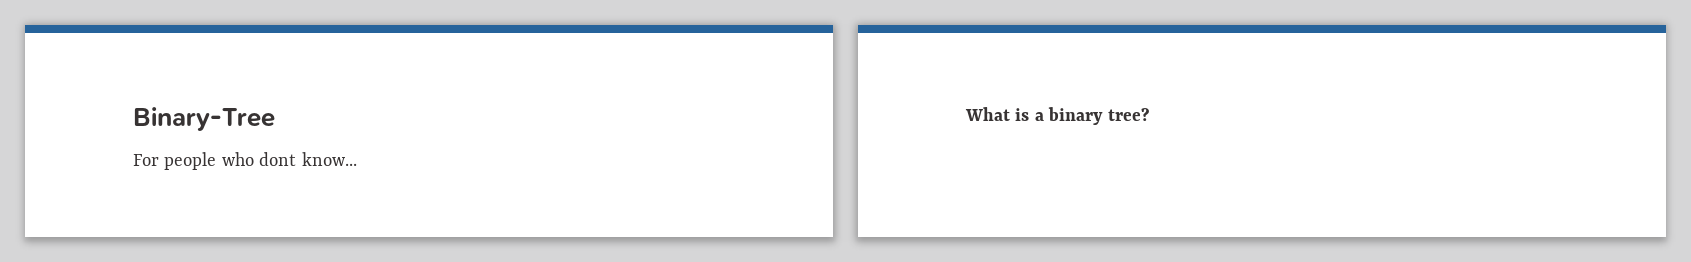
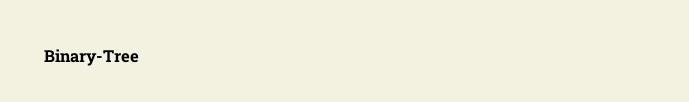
- For people who dont know...
- What is a binary tree?

